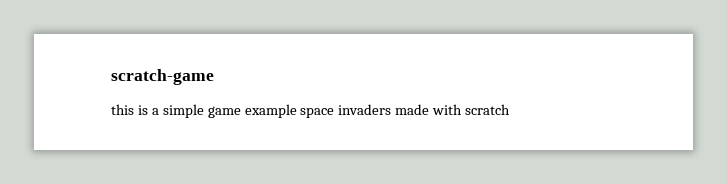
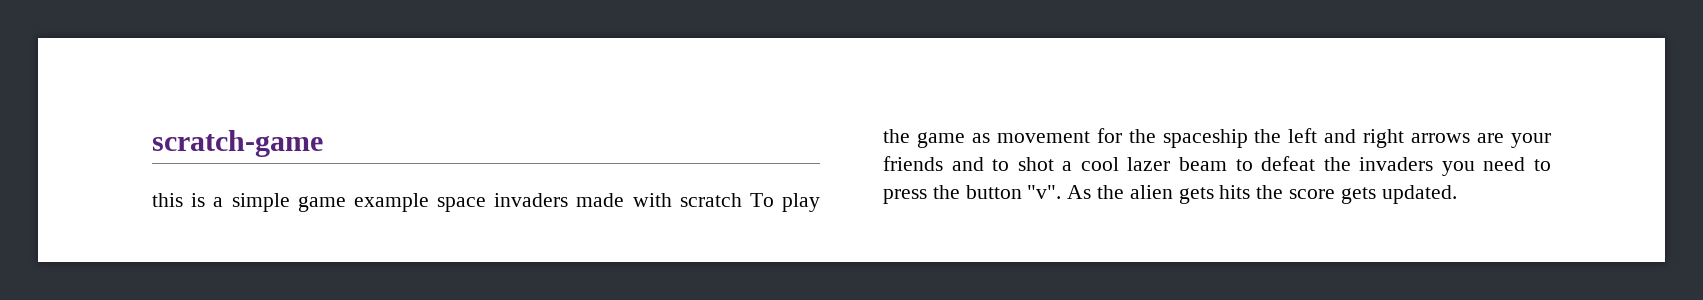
- this is a simple game example space invaders made with scratch
+ this is a simple game example space invaders made with scratch To play the game as movement for the spaceship the left and right arrows are your friends and to shot a cool lazer beam to defeat the invaders you need to press the button "v". As the alien gets hits the score gets updated.

